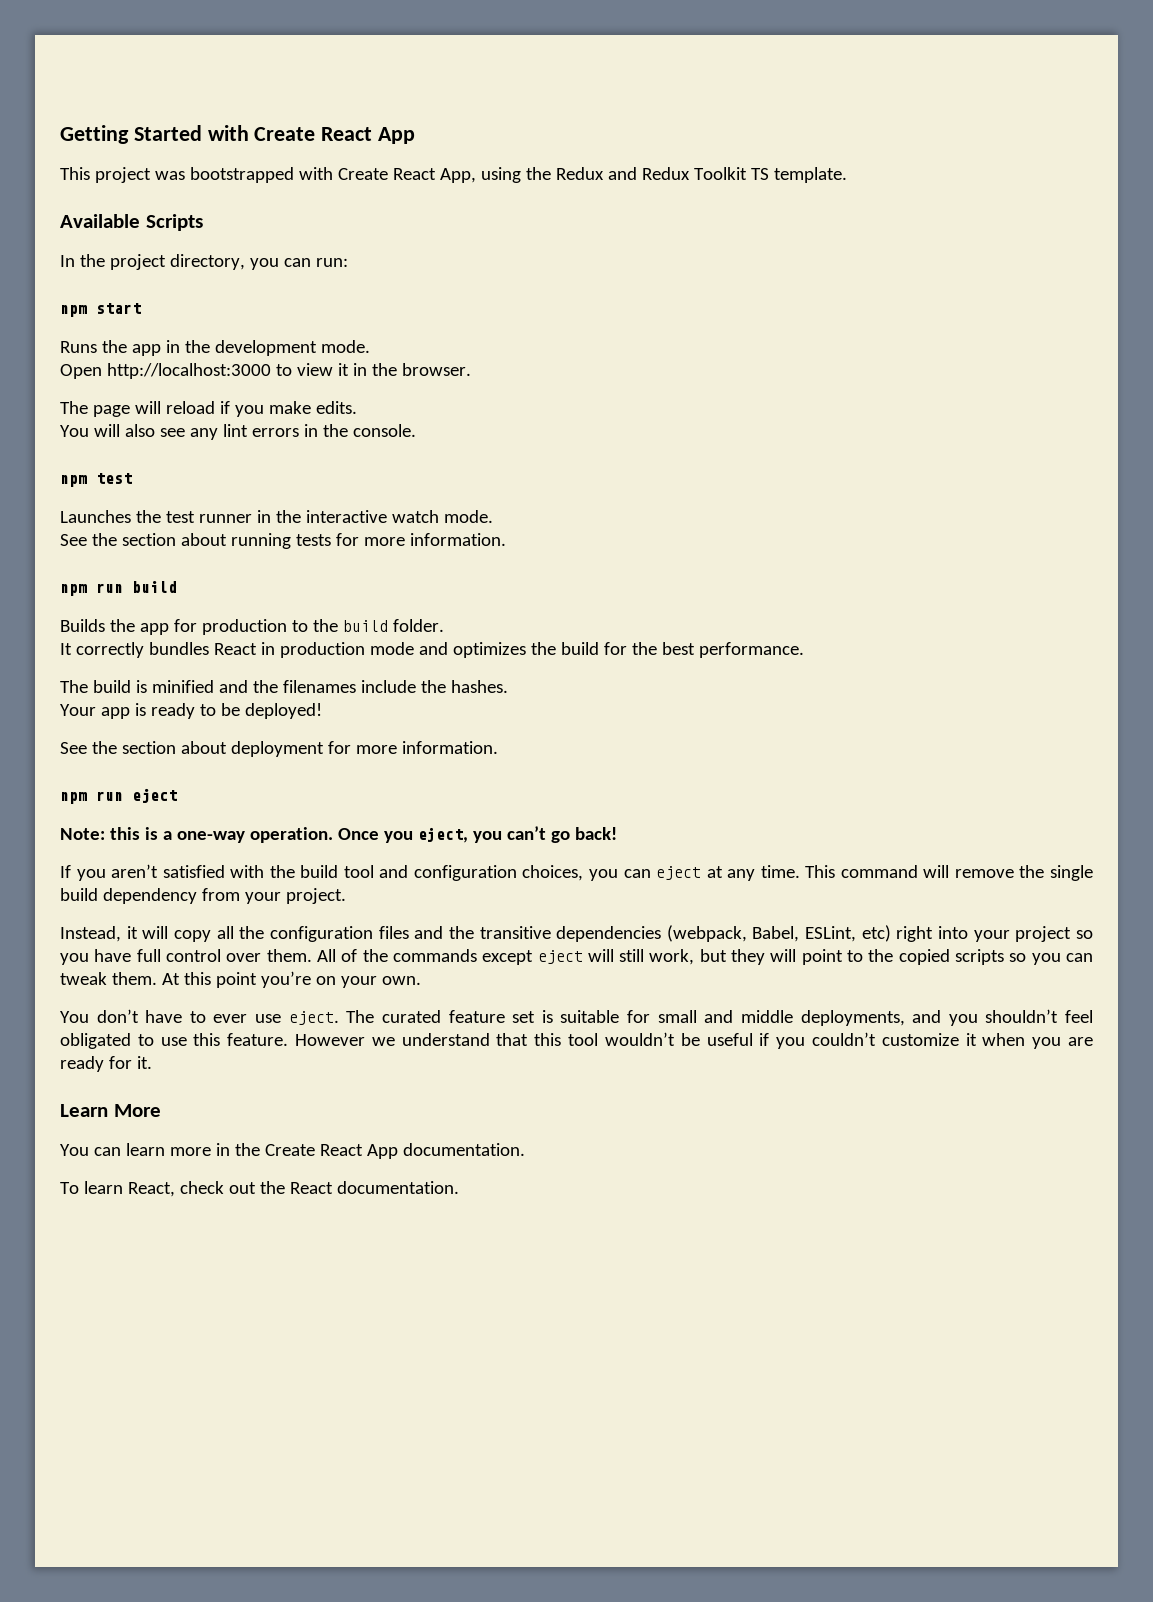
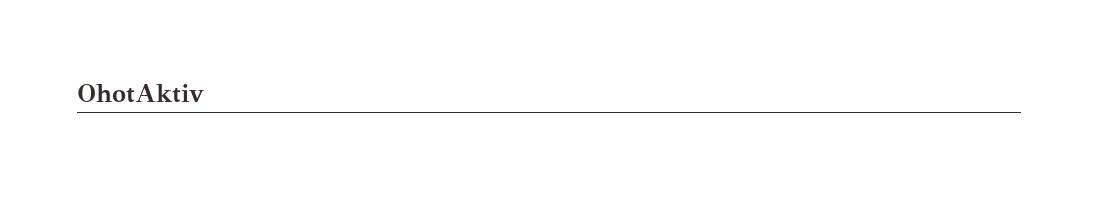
- Getting Started with Create React App
- This project was bootstrapped with Create React App, using the Redux and Redux Toolkit TS template.
- Available Scripts
- In the project directory, you can run:
- npm start
- Runs the app in the development mode.
- Open http://localhost:3000 to view it in the browser.
- The page will reload if you make edits.
- You will also see any lint errors in the console.
- npm test
- Launches the test runner in the interactive watch mode.
- See the section about running tests for more information.
- npm run build
- Builds the app for production to the build folder.
- It correctly bundles React in production mode and optimizes the build for the best performance.
- The build is minified and the filenames include the hashes.
- Your app is ready to be deployed!
- See the section about deployment for more information.
- npm run eject
- Note: this is a one-way operation. Once you eject, you can’t go back!
- If you aren’t satisfied with the build tool and configuration choices, you can eject at any time. This command will remove the single build dependency from your project.
- Instead, it will copy all the configuration files and the transitive dependencies (webpack, Babel, ESLint, etc) right into your project so you have full control over them. All of the commands except eject will still work, but they will point to the copied scripts so you can tweak them. At this point you’re on your own.
- You don’t have to ever use eject. The curated feature set is suitable for small and middle deployments, and you shouldn’t feel obligated to use this feature. However we understand that this tool wouldn’t be useful if you couldn’t customize it when you are ready for it.
- Learn More
- You can learn more in the Create React App documentation.
- To learn React, check out the React documentation.
+ OhotAktiv

